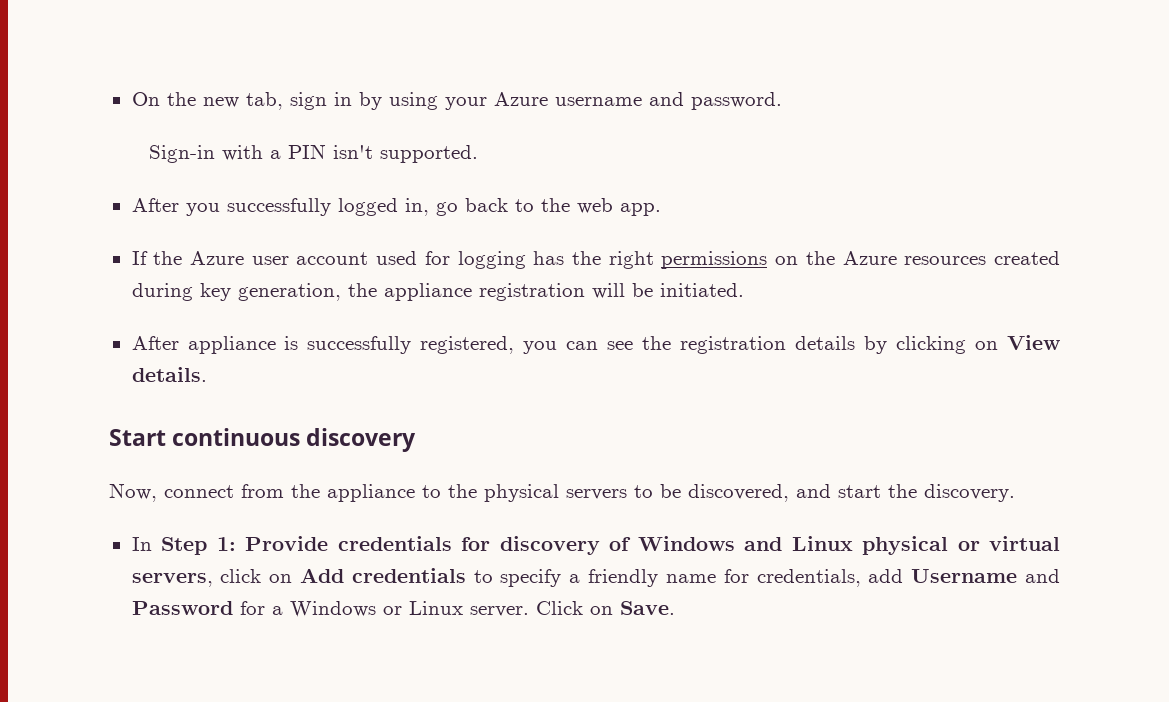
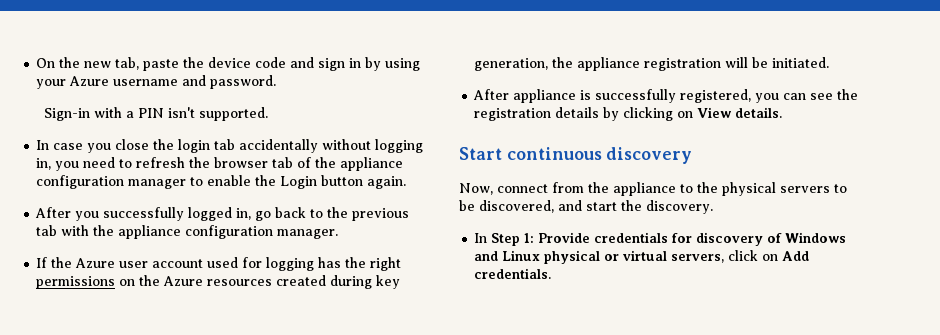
- On the new tab, sign in by using your Azure username and password.
+ On the new tab, paste the device code and sign in by using your Azure username and password.
+ In case you close the login tab accidentally without logging in, you need to refresh the browser tab of the appliance configuration manager to enable the Login button again.
- After you successfully logged in, go back to the web app.
+ After you successfully logged in, go back to the previous tab with the appliance configuration manager.
- In Step 1: Provide credentials for discovery of Windows and Linux physical or virtual servers, click on Add credentials to specify a friendly name for credentials, add Username and Password for a Windows or Linux server. Click on Save.
+ In Step 1: Provide credentials for discovery of Windows and Linux physical or virtual servers, click on Add credentials.

